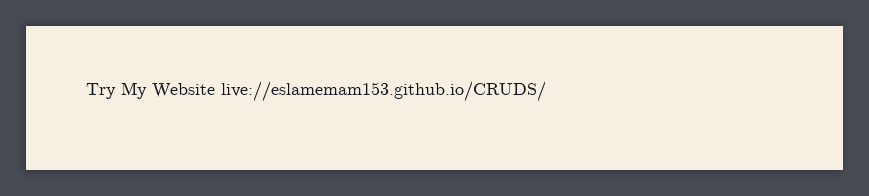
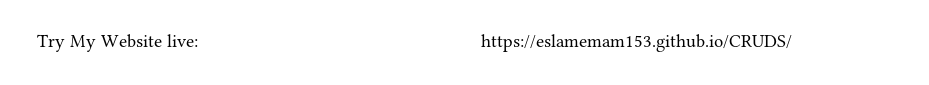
- Try My Website live://eslamemam153.github.io/CRUDS/
+ Try My Website live: https://eslamemam153.github.io/CRUDS/

